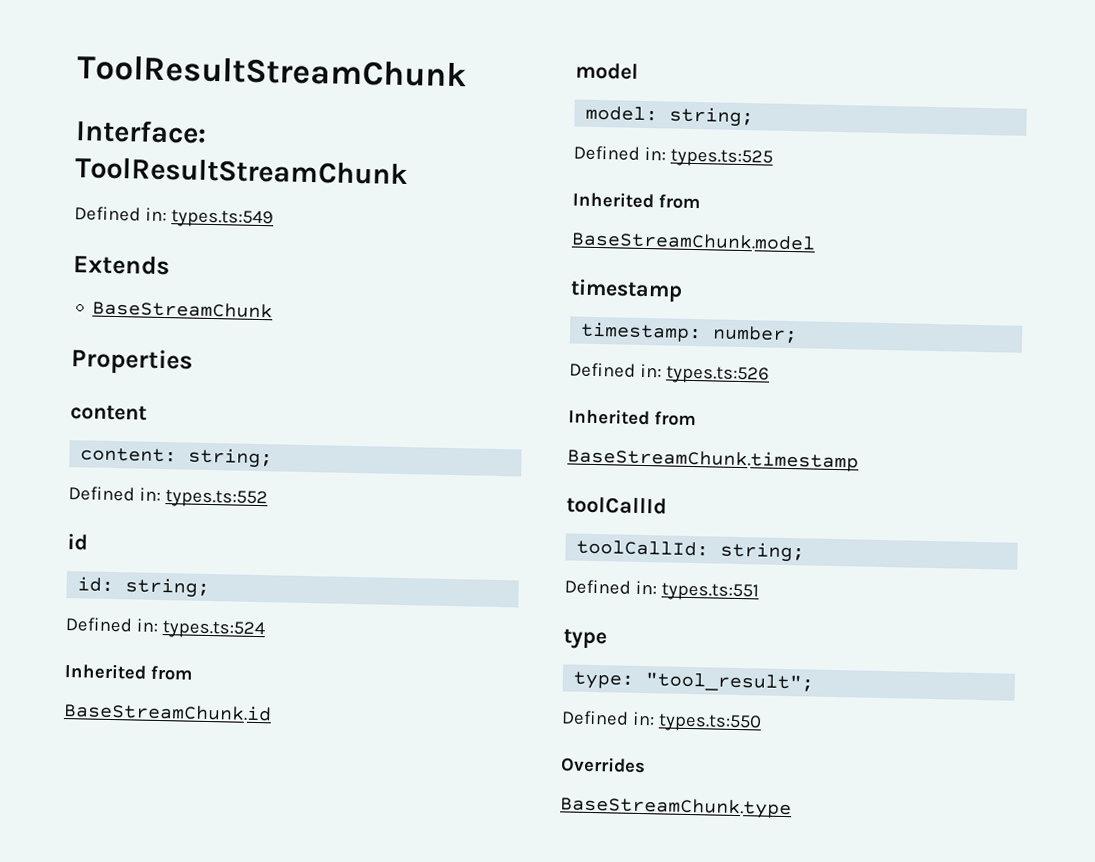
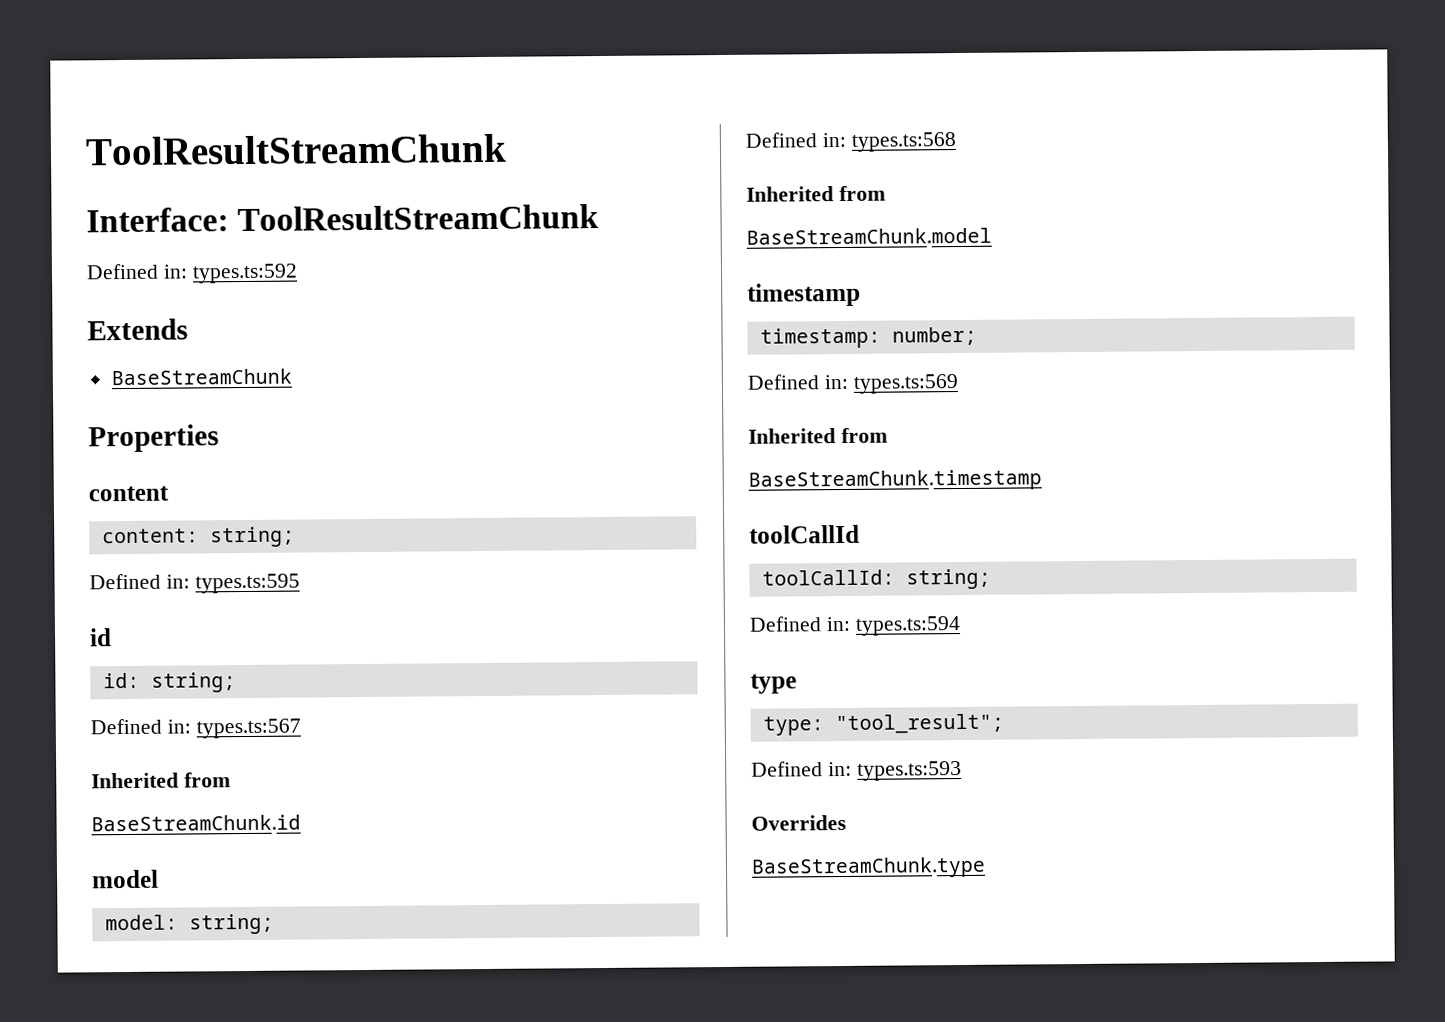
- Defined in: types.ts:549
+ Defined in: types.ts:592
- Defined in: types.ts:552
+ Defined in: types.ts:595
- Defined in: types.ts:524
+ Defined in: types.ts:567
- Defined in: types.ts:525
+ Defined in: types.ts:568
- Defined in: types.ts:526
+ Defined in: types.ts:569
- Defined in: types.ts:551
+ Defined in: types.ts:594
- Defined in: types.ts:550
+ Defined in: types.ts:593

